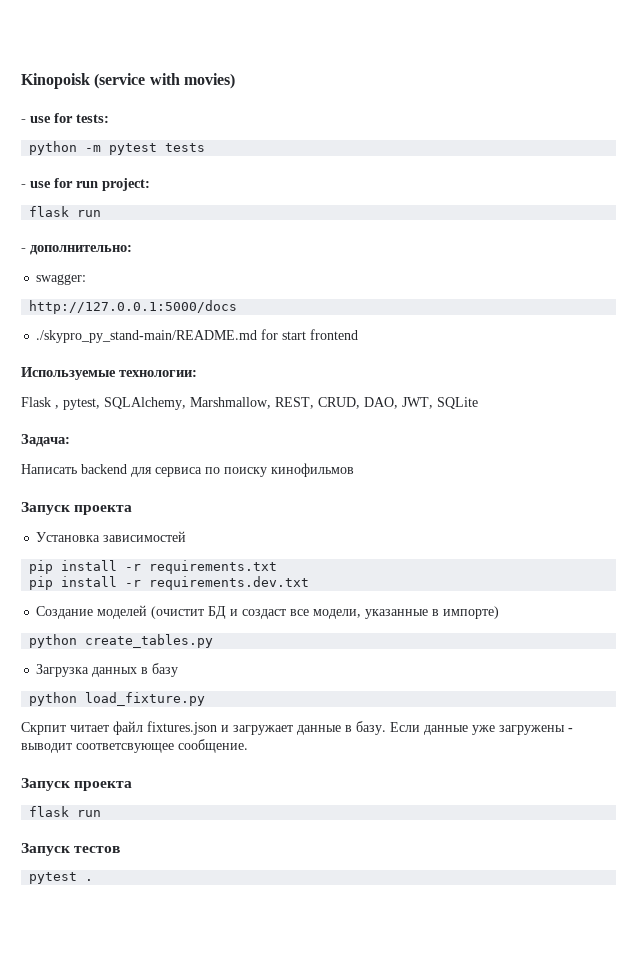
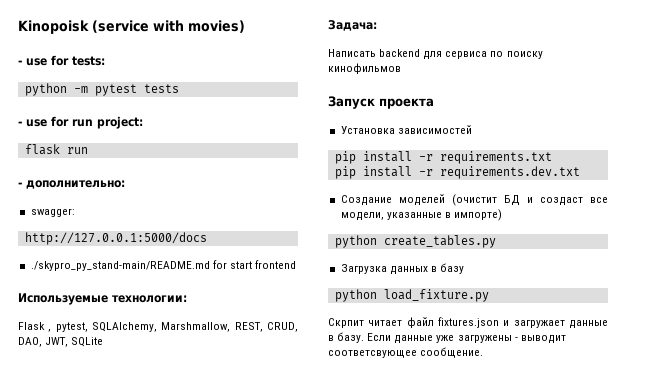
  Если данные уже загружены - выводит соответсвующее сообщение.
- Запуск проекта
- flask run
- Запуск тестов
- pytest .

